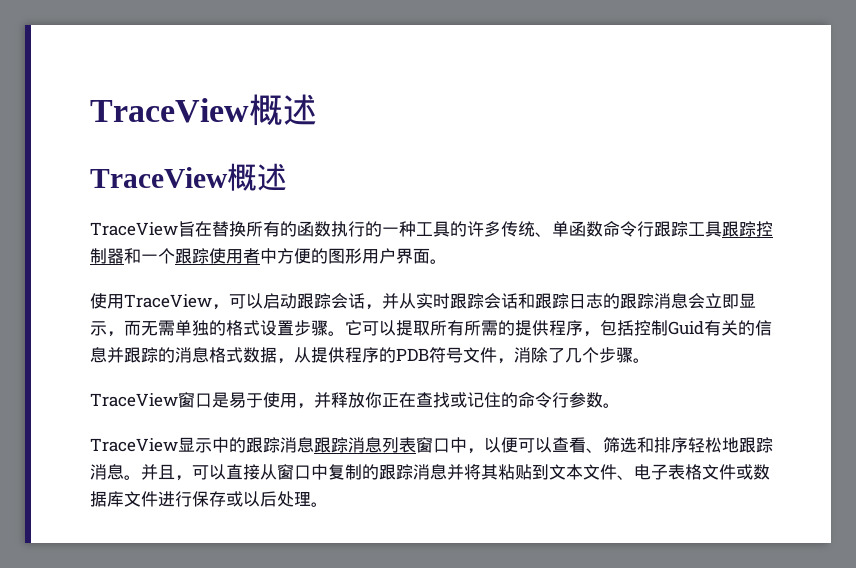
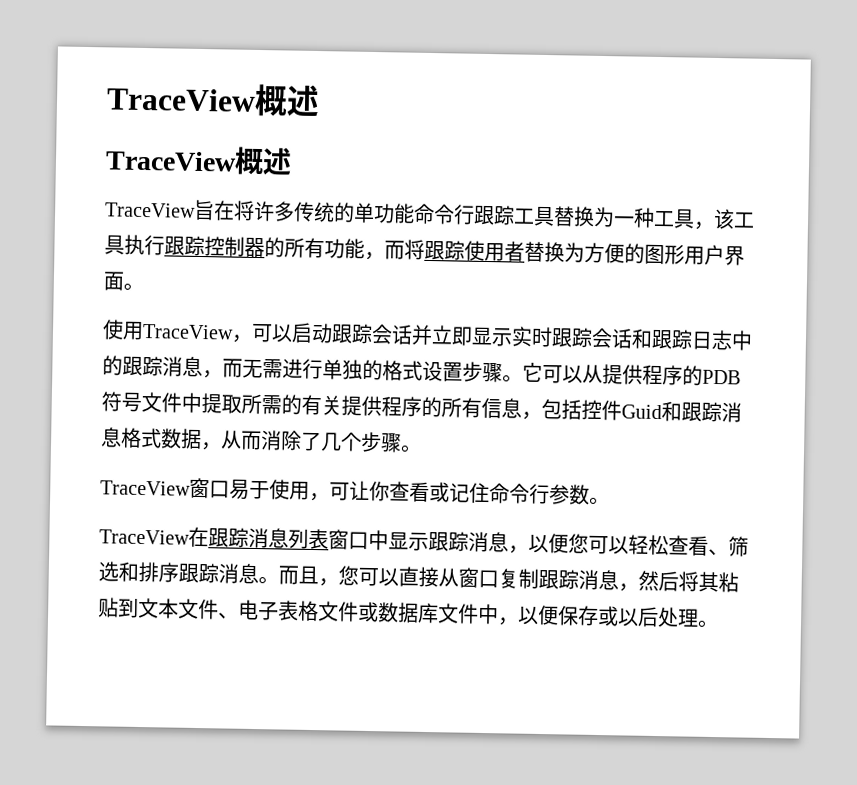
- TraceView旨在替换所有的函数执行的一种工具的许多传统、单函数命令行跟踪工具跟踪控制器和一个跟踪使用者中方便的图形用户界面。
+ TraceView旨在将许多传统的单功能命令行跟踪工具替换为一种工具，该工具执行跟踪控制器的所有功能，而将跟踪使用者替换为方便的图形用户界面。
- 使用TraceView，可以启动跟踪会话，并从实时跟踪会话和跟踪日志的跟踪消息会立即显示，而无需单独的格式设置步骤。
+ 使用TraceView，可以启动跟踪会话并立即显示实时跟踪会话和跟踪日志中的跟踪消息，而无需进行单独的格式设置步骤。
- 它可以提取所有所需的提供程序，包括控制Guid有关的信息并跟踪的消息格式数据，从提供程序的PDB符号文件，消除了几个步骤。
+ 它可以从提供程序的PDB符号文件中提取所需的有关提供程序的所有信息，包括控件Guid和跟踪消息格式数据，从而消除了几个步骤。
- TraceView窗口是易于使用，并释放你正在查找或记住的命令行参数。
+ TraceView窗口易于使用，可让你查看或记住命令行参数。
- TraceView显示中的跟踪消息跟踪消息列表窗口中，以便可以查看、筛选和排序轻松地跟踪消息。
+ TraceView在跟踪消息列表窗口中显示跟踪消息，以便您可以轻松查看、筛选和排序跟踪消息。
- 并且，可以直接从窗口中复制的跟踪消息并将其粘贴到文本文件、电子表格文件或数据库文件进行保存或以后处理。
+ 而且，您可以直接从窗口复制跟踪消息，然后将其粘贴到文本文件、电子表格文件或数据库文件中，以便保存或以后处理。

